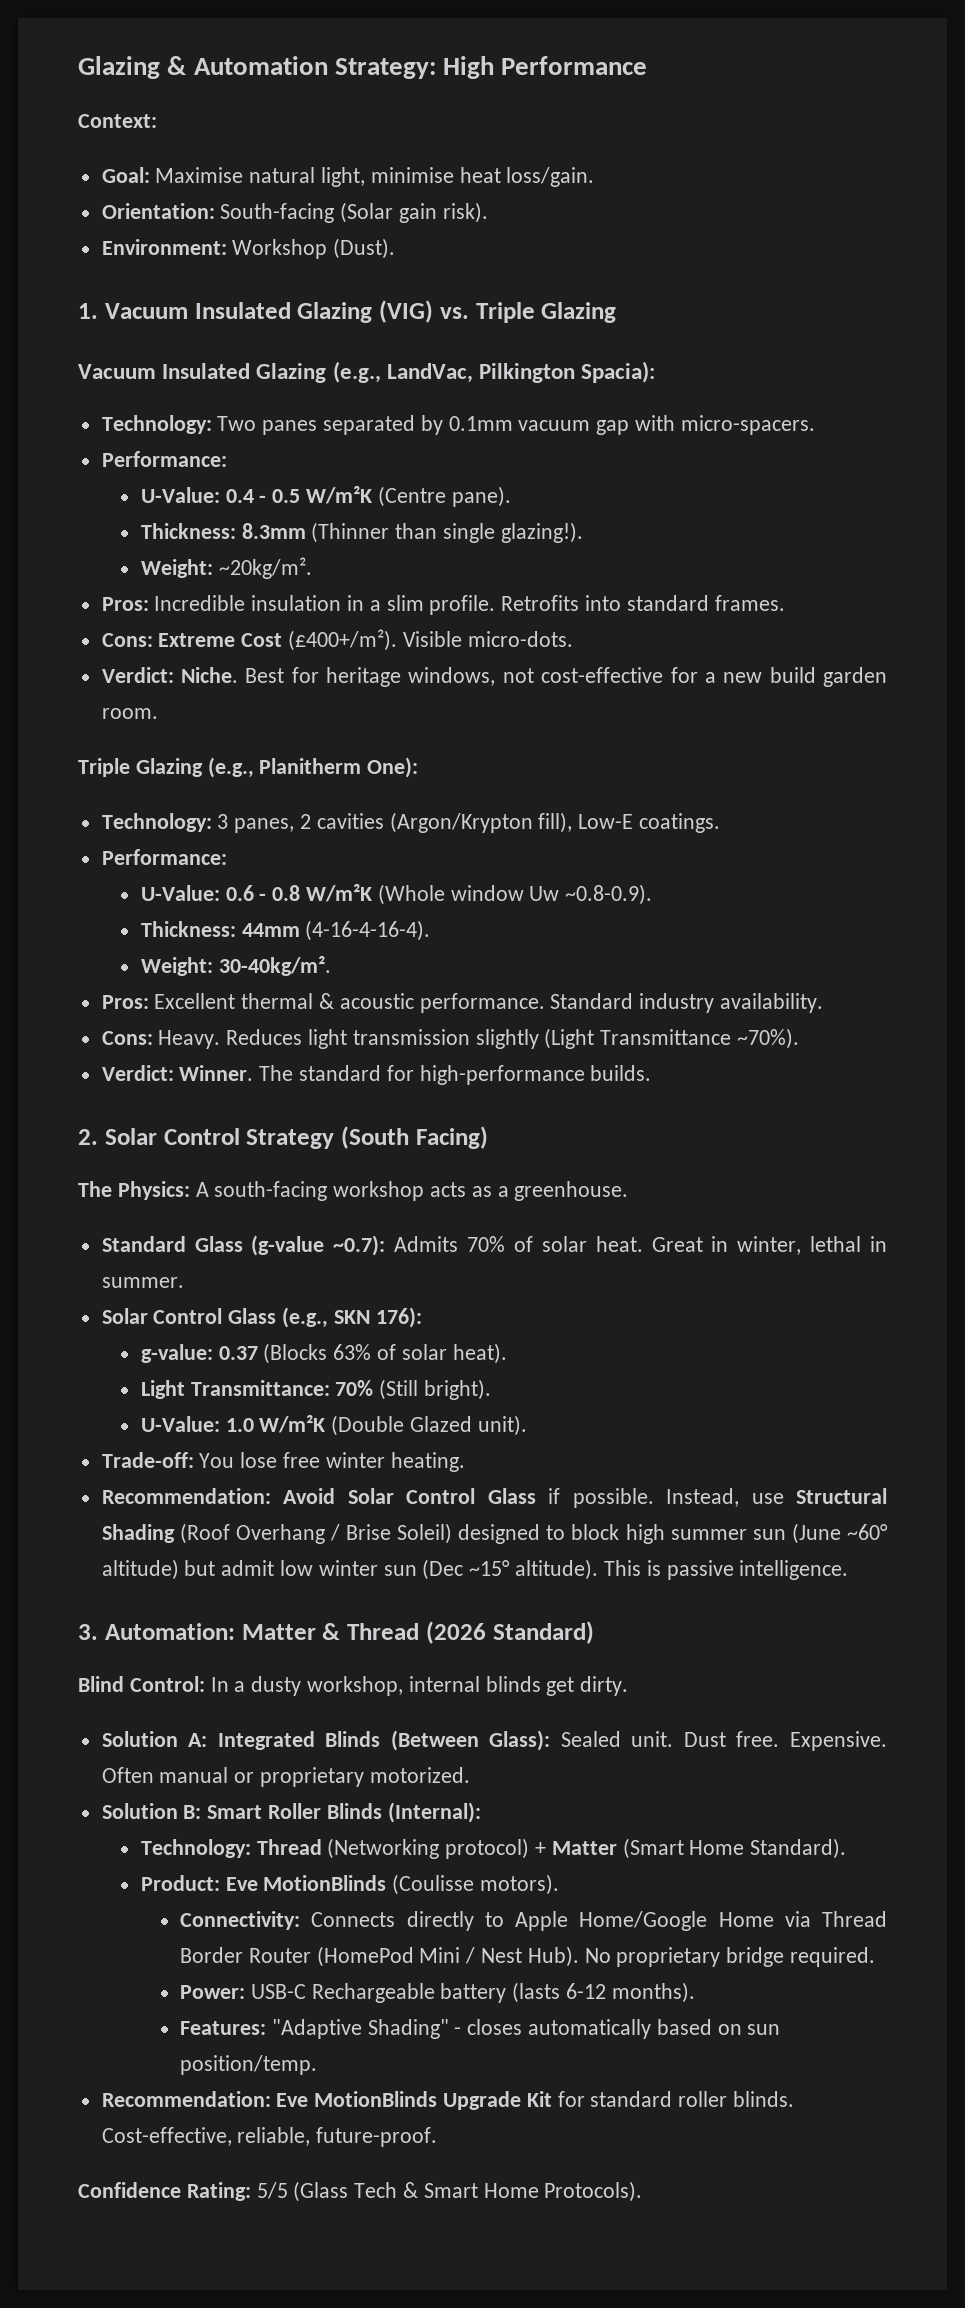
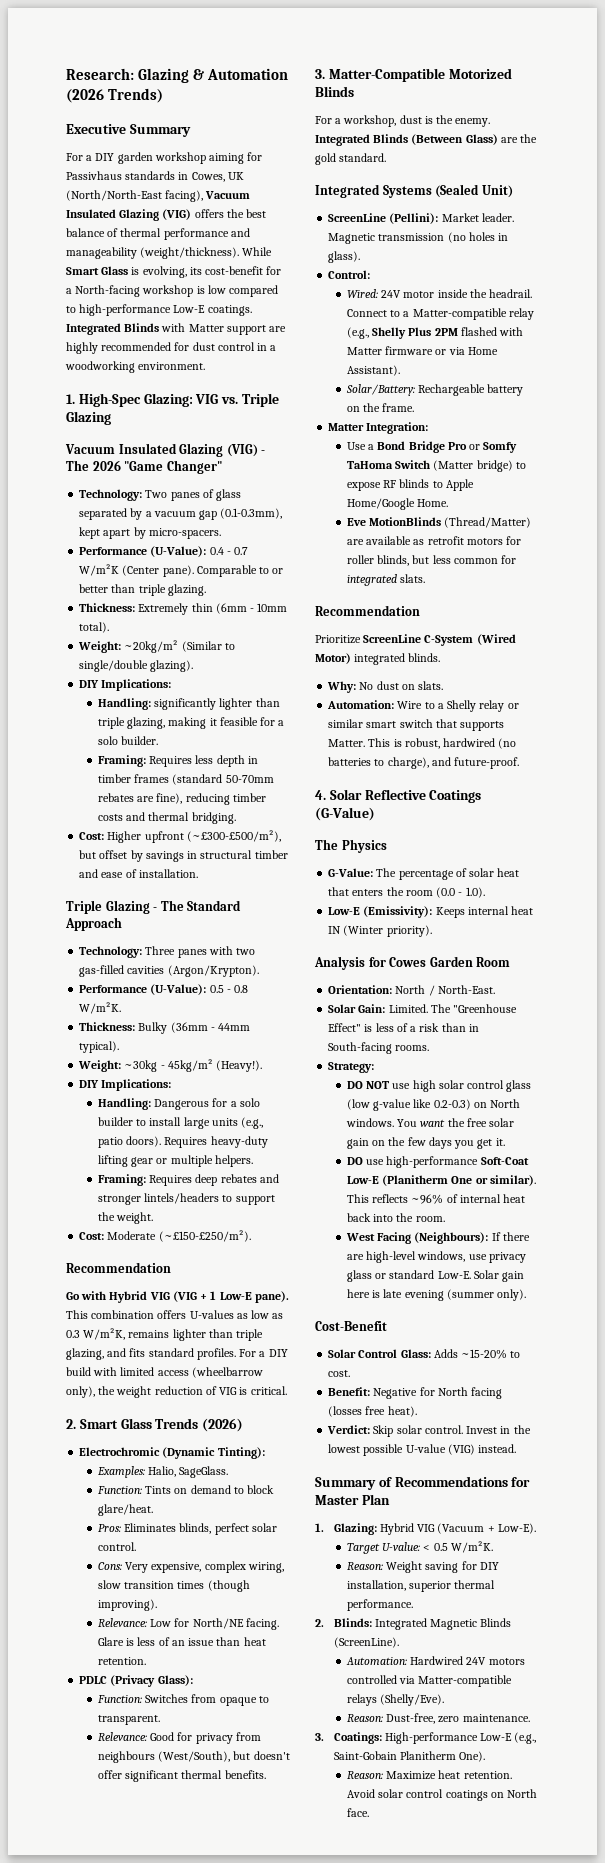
- Glazing & Automation Strategy: High Performance
- Context:
- Goal: Maximise natural light, minimise heat loss/gain.
- Orientation: South-facing (Solar gain risk).
- Environment: Workshop (Dust).
- 1. Vacuum Insulated Glazing (VIG) vs. Triple Glazing
+ Research: Glazing & Automation (2026 Trends)
+ Executive Summary
+ For a DIY garden workshop aiming for Passivhaus standards in Cowes, UK (North/North-East facing), Vacuum Insulated Glazing (VIG) offers the best balance of thermal performance and manageability (weight/thickness). While Smart Glass is evolving, its cost-benefit for a North-facing workshop is low compared to high-performance Low-E coatings. Integrated Blinds with Matter support are highly recommended for dust control in a woodworking environment.
+ 1. High-Spec Glazing: VIG vs. Triple Glazing
- Vacuum Insulated Glazing (e.g., LandVac, Pilkington Spacia):
+ Vacuum Insulated Glazing (VIG) - The 2026 "Game Changer"
- Technology: Two panes separated by 0.1mm vacuum gap with micro-spacers.
- Performance:
- U-Value: 0.4 - 0.5 W/m²K (Centre pane).
- Thickness: 8.3mm (Thinner than single glazing!).
- Weight: ~20kg/m².
- Pros: Incredible insulation in a slim profile. Retrofits into standard frames.
- Cons: Extreme Cost (£400+/m²). Visible micro-dots.
- Verdict: Niche. Best for heritage windows, not cost-effective for a new build garden room.
- Triple Glazing (e.g., Planitherm One):
- Technology: 3 panes, 2 cavities (Argon/Krypton fill), Low-E coatings.
- Performance:
- U-Value: 0.6 - 0.8 W/m²K (Whole window Uw ~0.8-0.9).
- Thickness: 44mm (4-16-4-16-4).
- Weight: 30-40kg/m².
- Pros: Excellent thermal & acoustic performance. Standard industry availability.
- Cons: Heavy. Reduces light transmission slightly (Light Transmittance ~70%).
- Verdict: Winner. The standard for high-performance builds.
- 2. Solar Control Strategy (South Facing)
- The Physics: A south-facing workshop acts as a greenhouse.
- Standard Glass (g-value ~0.7): Admits 70% of solar heat. Great in winter, lethal in summer.
- Solar Control Glass (e.g., SKN 176):
- g-value: 0.37 (Blocks 63% of solar heat).
- Light Transmittance: 70% (Still bright).
- U-Value: 1.0 W/m²K (Double Glazed unit).
- Trade-off: You lose free winter heating.
- Recommendation: Avoid Solar Control Glass if possible. Instead, use Structural Shading (Roof Overhang / Brise Soleil) designed to block high summer sun (June ~60° altitude) but admit low winter sun (Dec ~15° altitude). This is passive intelligence.
- 3. Automation: Matter & Thread (2026 Standard)
- Blind Control: In a dusty workshop, internal blinds get dirty.
- Solution A: Integrated Blinds (Between Glass): Sealed unit. Dust free. Expensive. Often manual or proprietary motorized.
- Solution B: Smart Roller Blinds (Internal):
- Technology: Thread (Networking protocol) + Matter (Smart Home Standard).
- Product: Eve MotionBlinds (Coulisse motors).
- Connectivity: Connects directly to Apple Home/Google Home via Thread Border Router (HomePod Mini / Nest Hub). No proprietary bridge required.
- Power: USB-C Rechargeable battery (lasts 6-12 months).
- Features: "Adaptive Shading" - closes automatically based on sun position/temp.
- Recommendation: Eve MotionBlinds Upgrade Kit for standard roller blinds. Cost-effective, reliable, future-proof.
- Confidence Rating: 5/5 (Glass Tech & Smart Home Protocols).
+ Technology: Two panes of glass separated by a vacuum gap (0.1-0.3mm), kept apart by micro-spacers.
+ Performance (U-Value): 0.4 - 0.7 W/m²K (Center pane). Comparable to or better than triple glazing.
+ Thickness: Extremely thin (6mm - 10mm total).
+ Weight: ~20kg/m² (Similar to single/double glazing).
+ DIY Implications:
+ Handling: significantly lighter than triple glazing, making it feasible for a solo builder.
+ Framing: Requires less depth in timber frames (standard 50-70mm rebates are fine), reducing timber costs and thermal bridging.
+ Cost: Higher upfront (~£300-£500/m²), but offset by savings in structural timber and ease of installation.
+ Triple Glazing - The Standard Approach
+ Technology: Three panes with two gas-filled cavities (Argon/Krypton).
+ Performance (U-Value): 0.5 - 0.8 W/m²K.
+ Thickness: Bulky (36mm - 44mm typical).
+ Weight: ~30kg - 45kg/m² (Heavy!).
+ DIY Implications:
+ Handling: Dangerous for a solo builder to install large units (e.g., patio doors). Requires heavy-duty lifting gear or multiple helpers.
+ Framing: Requires deep rebates and stronger lintels/headers to support the weight.
+ Cost: Moderate (~£150-£250/m²).
+ Recommendation
+ Go with Hybrid VIG (VIG + 1 Low-E pane). This combination offers U-values as low as 0.3 W/m²K, remains lighter than triple glazing, and fits standard profiles. For a DIY build with limited access (wheelbarrow only), the weight reduction of VIG is critical.
+ 2. Smart Glass Trends (2026)
+ Electrochromic (Dynamic Tinting):
+ Examples: Halio, SageGlass.
+ Function: Tints on demand to block glare/heat.
+ Pros: Eliminates blinds, perfect solar control.
+ Cons: Very expensive, complex wiring, slow transition times (though improving).
+ Relevance: Low for North/NE facing. Glare is less of an issue than heat retention.
+ PDLC (Privacy Glass):
+ Function: Switches from opaque to transparent.
+ Relevance: Good for privacy from neighbours (West/South), but doesn't offer significant thermal benefits.
+ 3. Matter-Compatible Motorized Blinds
+ For a workshop, dust is the enemy. Integrated Blinds (Between Glass) are the gold standard.
+ Integrated Systems (Sealed Unit)
+ ScreenLine (Pellini): Market leader. Magnetic transmission (no holes in glass).
+ Control:
+ Wired: 24V motor inside the headrail. Connect to a Matter-compatible relay (e.g., Shelly Plus 2PM flashed with Matter firmware or via Home Assistant).
+ Solar/Battery: Rechargeable battery on the frame.
+ Matter Integration:
+ Use a Bond Bridge Pro or Somfy TaHoma Switch (Matter bridge) to expose RF blinds to Apple Home/Google Home.
+ Eve MotionBlinds (Thread/Matter) are available as retrofit motors for roller blinds, but less common for integrated slats.
+ Recommendation
+ Prioritize ScreenLine C-System (Wired Motor) integrated blinds.
+ Why: No dust on slats.
+ Automation: Wire to a Shelly relay or similar smart switch that supports Matter. This is robust, hardwired (no batteries to charge), and future-proof.
+ 4. Solar Reflective Coatings (G-Value)
+ The Physics
+ G-Value: The percentage of solar heat that enters the room (0.0 - 1.0).
+ Low-E (Emissivity): Keeps internal heat IN (Winter priority).
+ Analysis for Cowes Garden Room
+ Orientation: North / North-East.
+ Solar Gain: Limited. The "Greenhouse Effect" is less of a risk than in South-facing rooms.
+ Strategy:
+ DO NOT use high solar control glass (low g-value like 0.2-0.3) on North windows. You want the free solar gain on the few days you get it.
+ DO use high-performance Soft-Coat Low-E (Planitherm One or similar). This reflects ~96% of internal heat back into the room.
+ West Facing (Neighbours): If there are high-level windows, use privacy glass or standard Low-E. Solar gain here is late evening (summer only).
+ Cost-Benefit
+ Solar Control Glass: Adds ~15-20% to cost.
+ Benefit: Negative for North facing (losses free heat).
+ Verdict: Skip solar control. Invest in the lowest possible U-value (VIG) instead.
+ Summary of Recommendations for Master Plan
+ 1. Glazing: Hybrid VIG (Vacuum + Low-E).
+ Target U-value: < 0.5 W/m²K.
+ Reason: Weight saving for DIY installation, superior thermal performance.
+ 2. Blinds: Integrated Magnetic Blinds (ScreenLine).
+ Automation: Hardwired 24V motors controlled via Matter-compatible relays (Shelly/Eve).
+ Reason: Dust-free, zero maintenance.
+ 3. Coatings: High-performance Low-E (e.g., Saint-Gobain Planitherm One).
+ Reason: Maximize heat retention. Avoid solar control coatings on North face.

